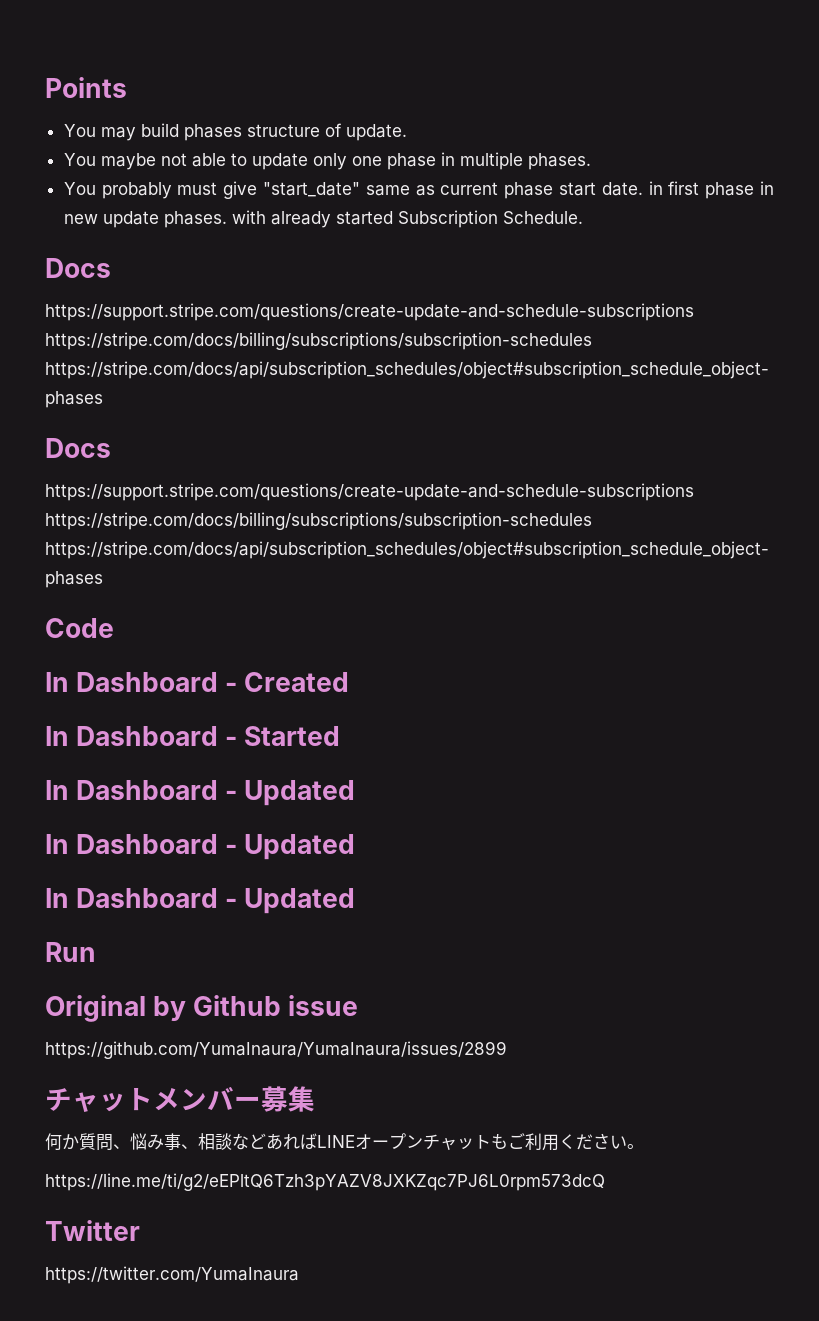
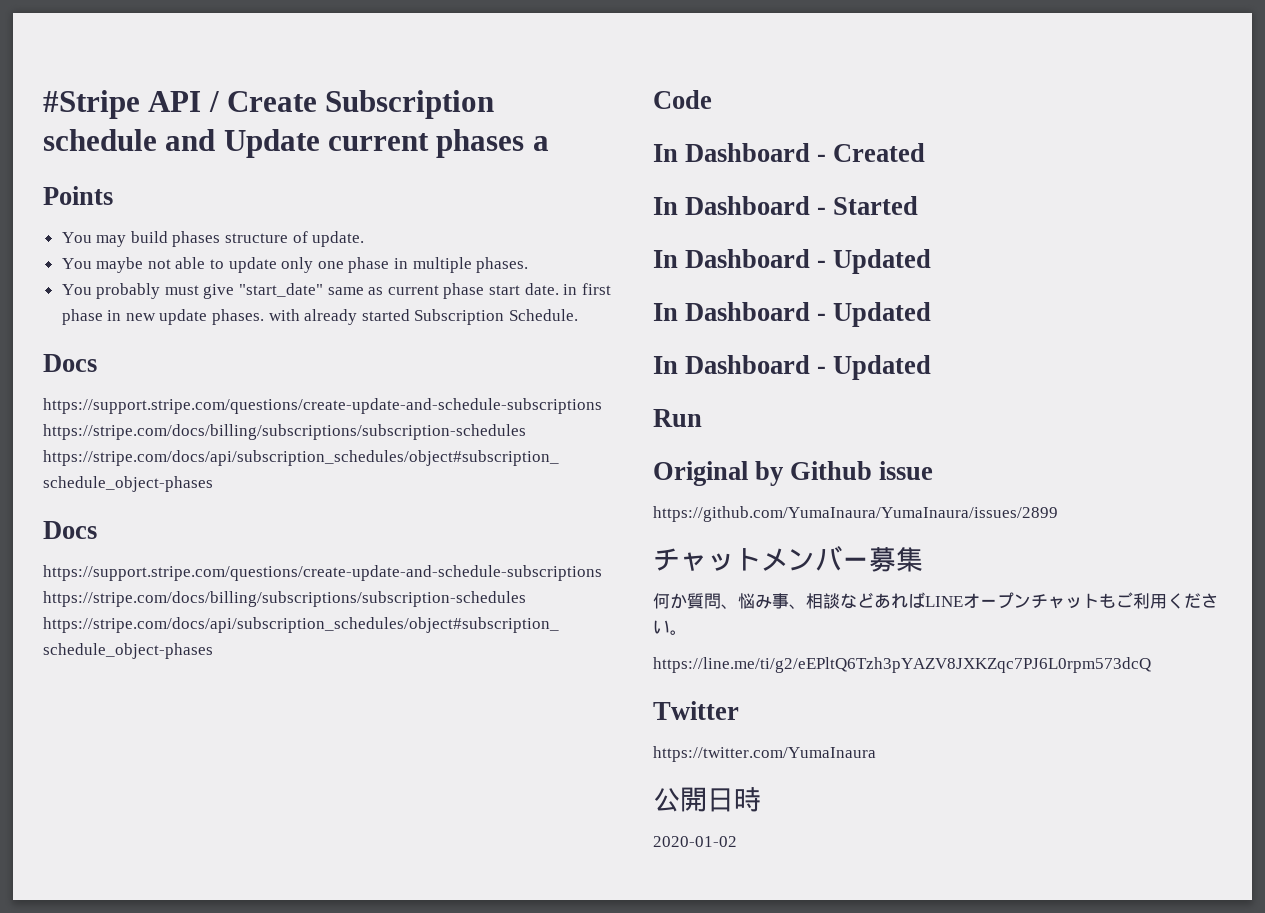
+ #Stripe API / Create Subscription schedule and Update current phases a
+ 公開日時
+ 2020-01-02

